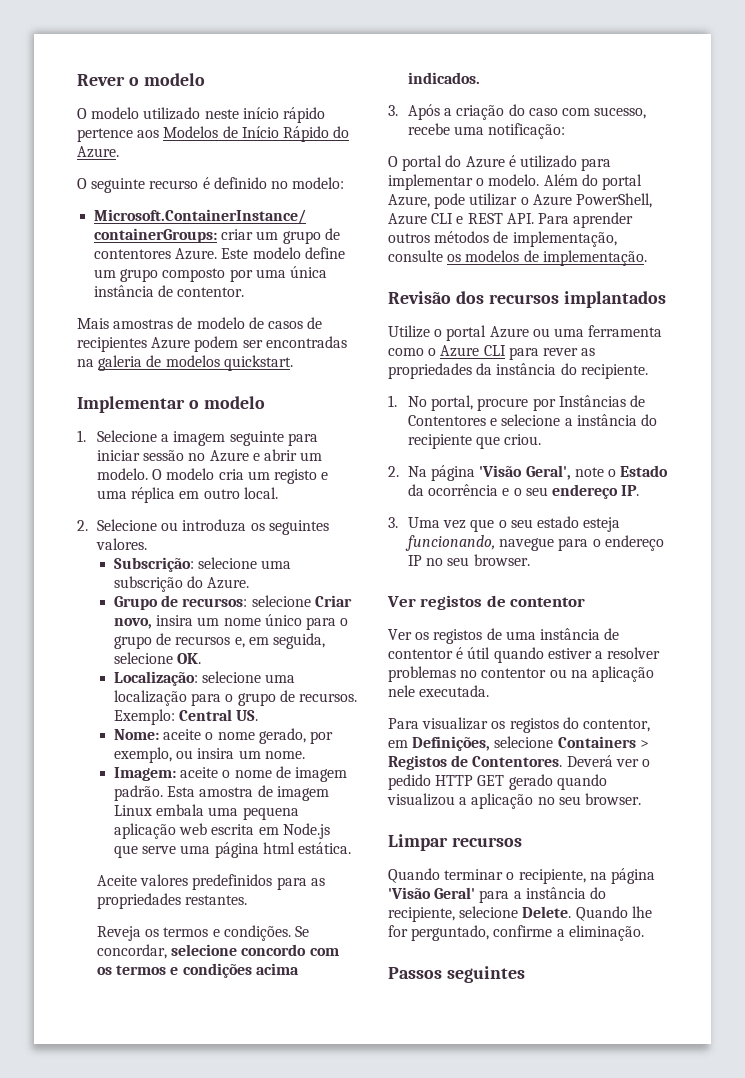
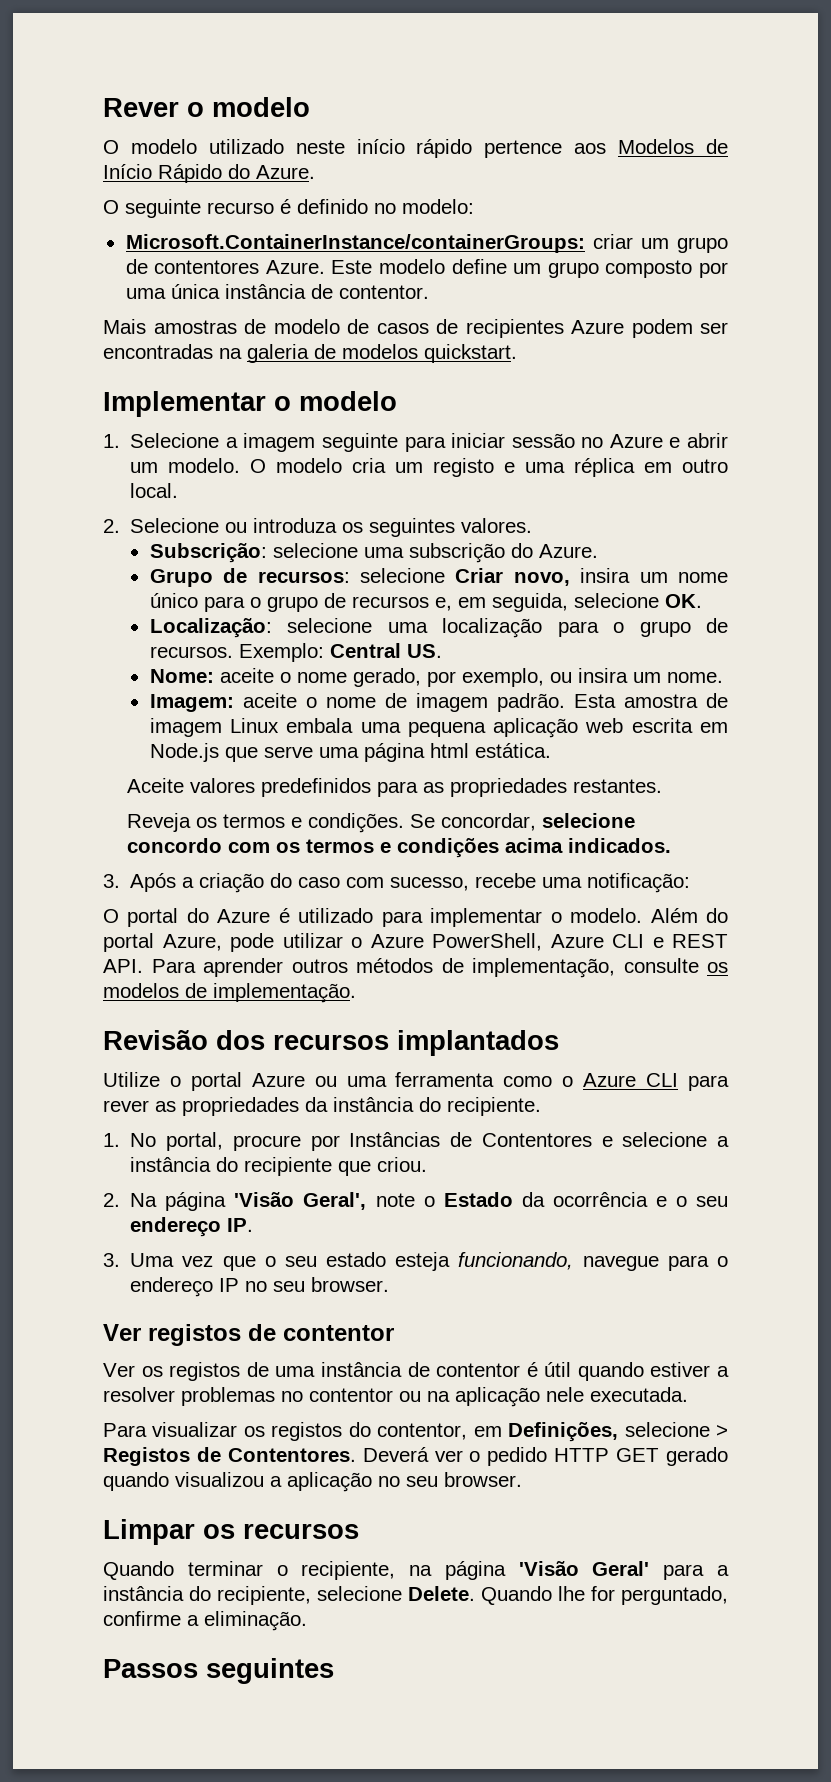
- Para visualizar os registos do contentor, em Definições, selecione Containers > Registos de Contentores.
+ Para visualizar os registos do contentor, em Definições, selecione > Registos de Contentores.
- Limpar recursos
+ Limpar os recursos

